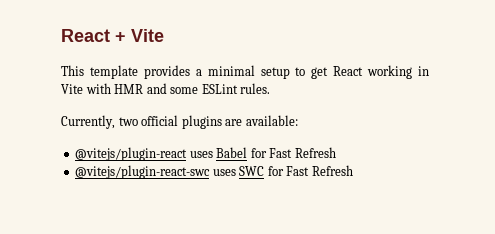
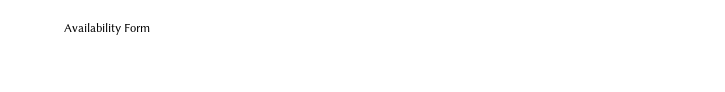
- React + Vite
- This template provides a minimal setup to get React working in Vite with HMR and some ESLint rules.
- Currently, two official plugins are available:
- @vitejs/plugin-react uses Babel for Fast Refresh
- @vitejs/plugin-react-swc uses SWC for Fast Refresh
+ Availability Form

